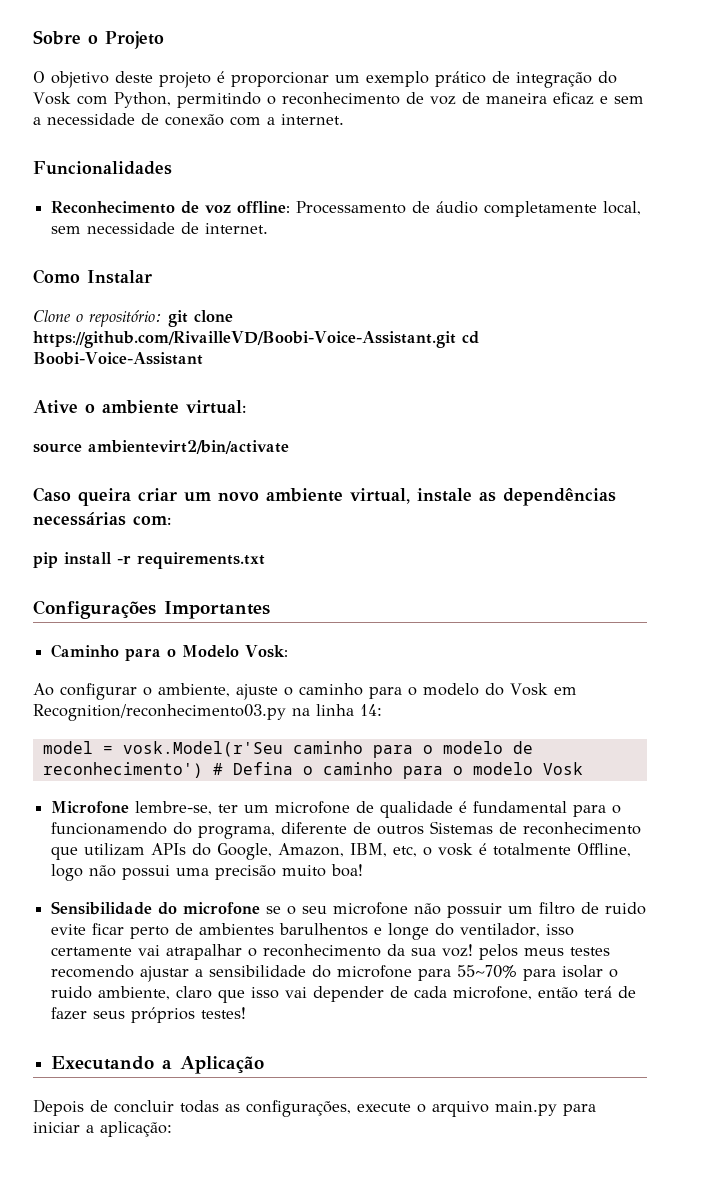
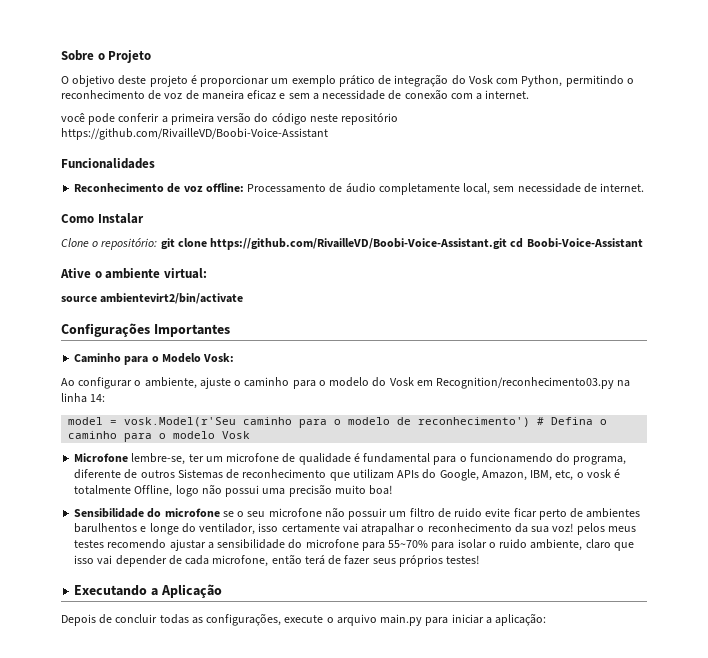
+ você pode conferir a primeira versão do código neste repositório https://github.com/RivailleVD/Boobi-Voice-Assistant
- Caso queira criar um novo ambiente virtual, instale as dependências necessárias com:
- pip install -r requirements.txt

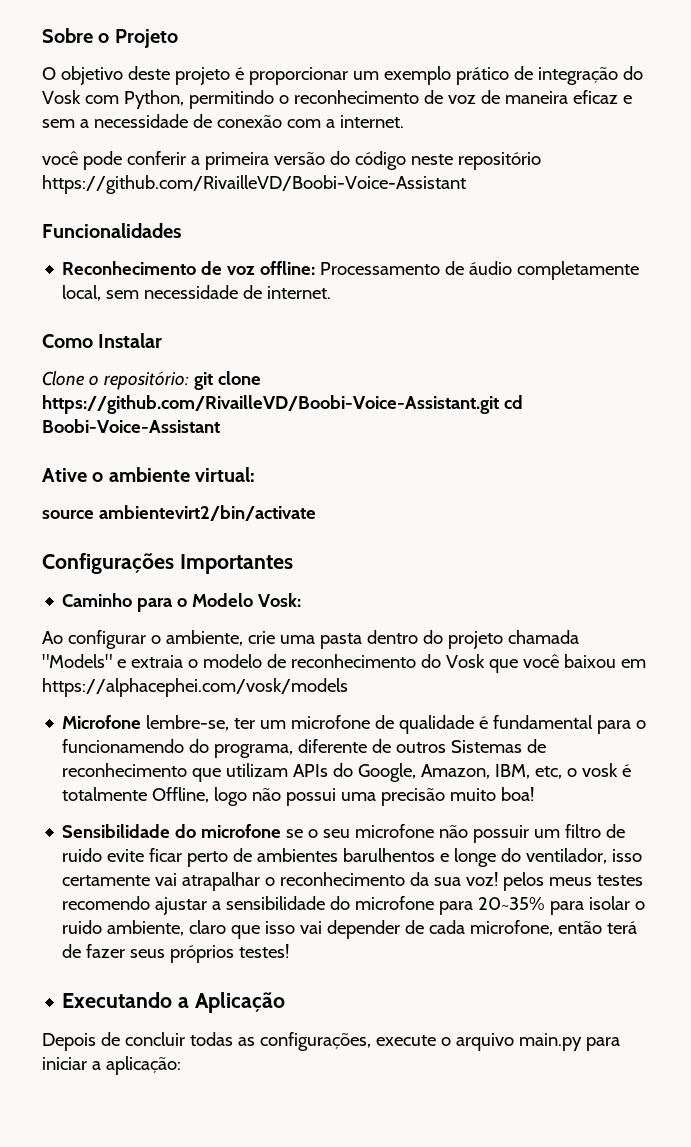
- Ao configurar o ambiente, ajuste o caminho para o modelo do Vosk em Recognition/reconhecimento03.py na linha 14:
- model = vosk.Model(r'Seu caminho para o modelo de reconhecimento') # Defina o caminho para o modelo Vosk
+ Ao configurar o ambiente, crie uma pasta dentro do projeto chamada "Models" e extraia o modelo de reconhecimento do Vosk que você baixou em https://alphacephei.com/vosk/models
- Sensibilidade do microfone se o seu microfone não possuir um filtro de ruido evite ficar perto de ambientes barulhentos e longe do ventilador, isso certamente vai atrapalhar o reconhecimento da sua voz! pelos meus testes recomendo ajustar a sensibilidade do microfone para 55~70% para isolar o ruido ambiente, claro que isso vai depender de cada microfone, então terá de fazer seus próprios testes!
+ Sensibilidade do microfone se o seu microfone não possuir um filtro de ruido evite ficar perto de ambientes barulhentos e longe do ventilador, isso certamente vai atrapalhar o reconhecimento da sua voz! pelos meus testes recomendo ajustar a sensibilidade do microfone para 20~35% para isolar o ruido ambiente, claro que isso vai depender de cada microfone, então terá de fazer seus próprios testes!

